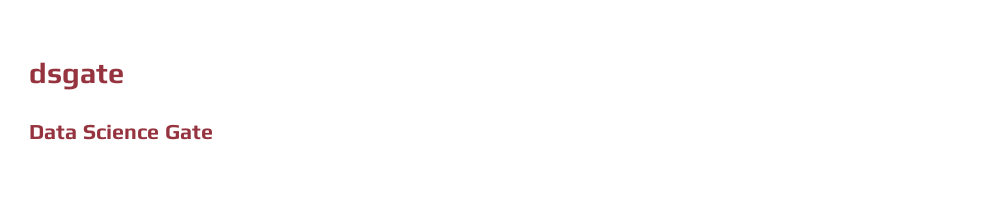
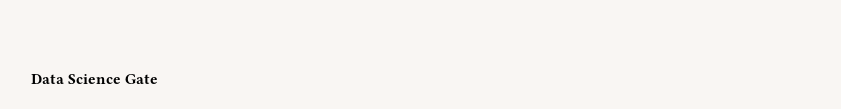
- dsgate

